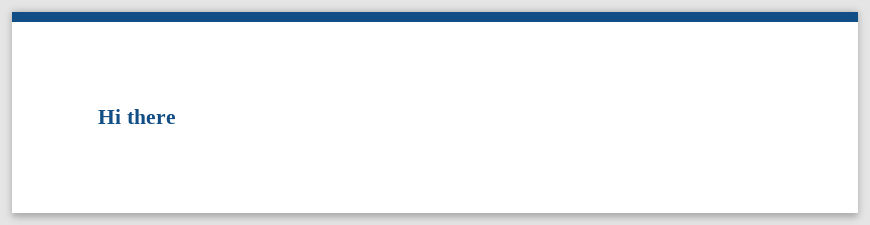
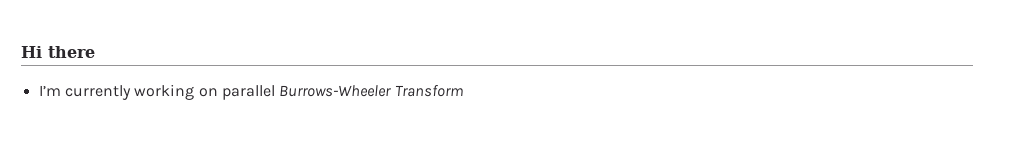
+ I’m currently working on parallel Burrows-Wheeler Transform

